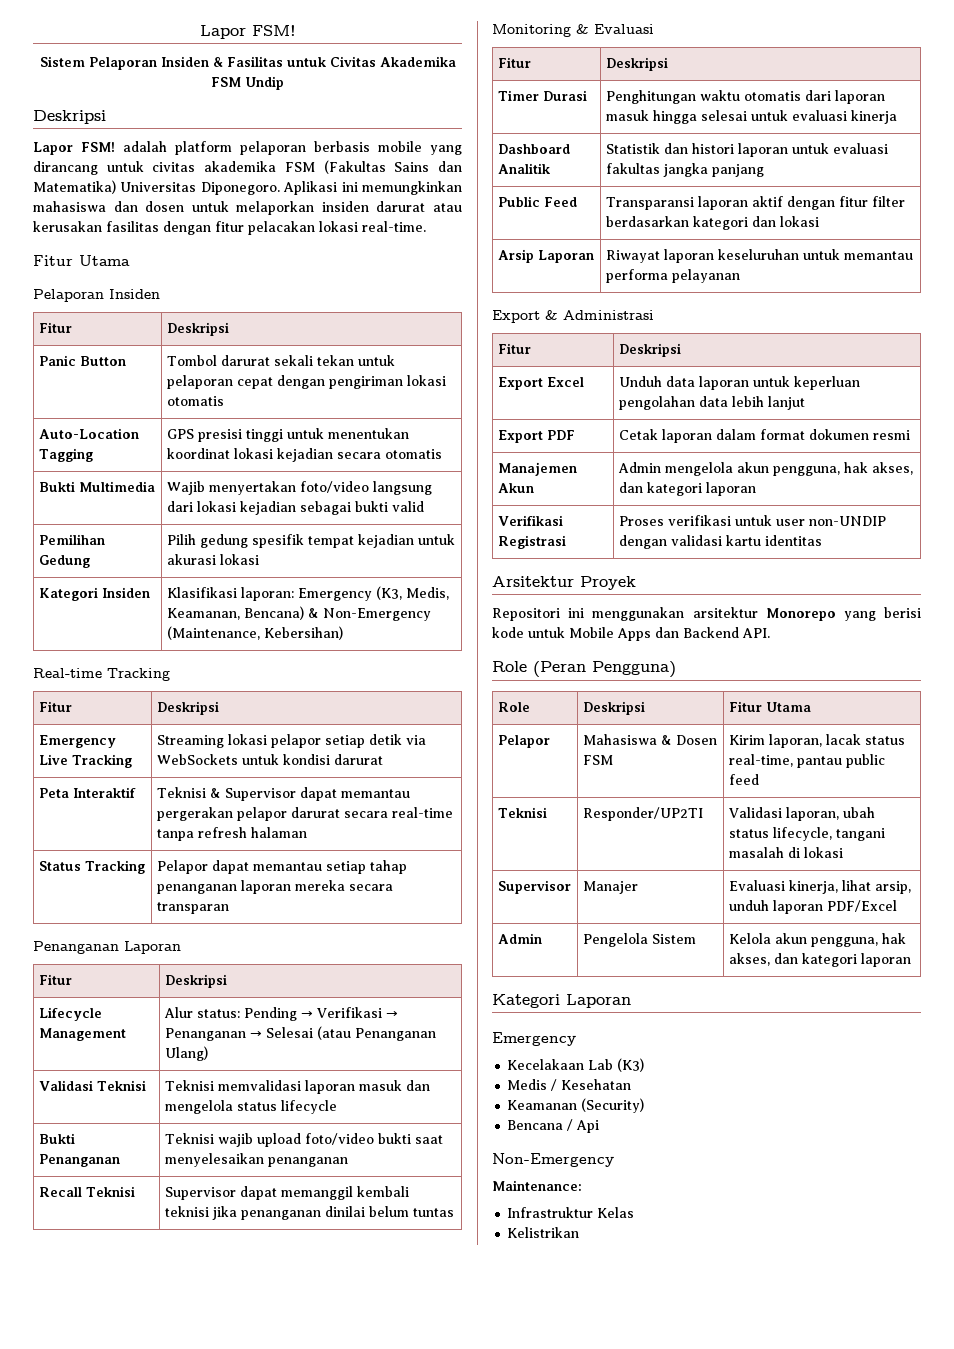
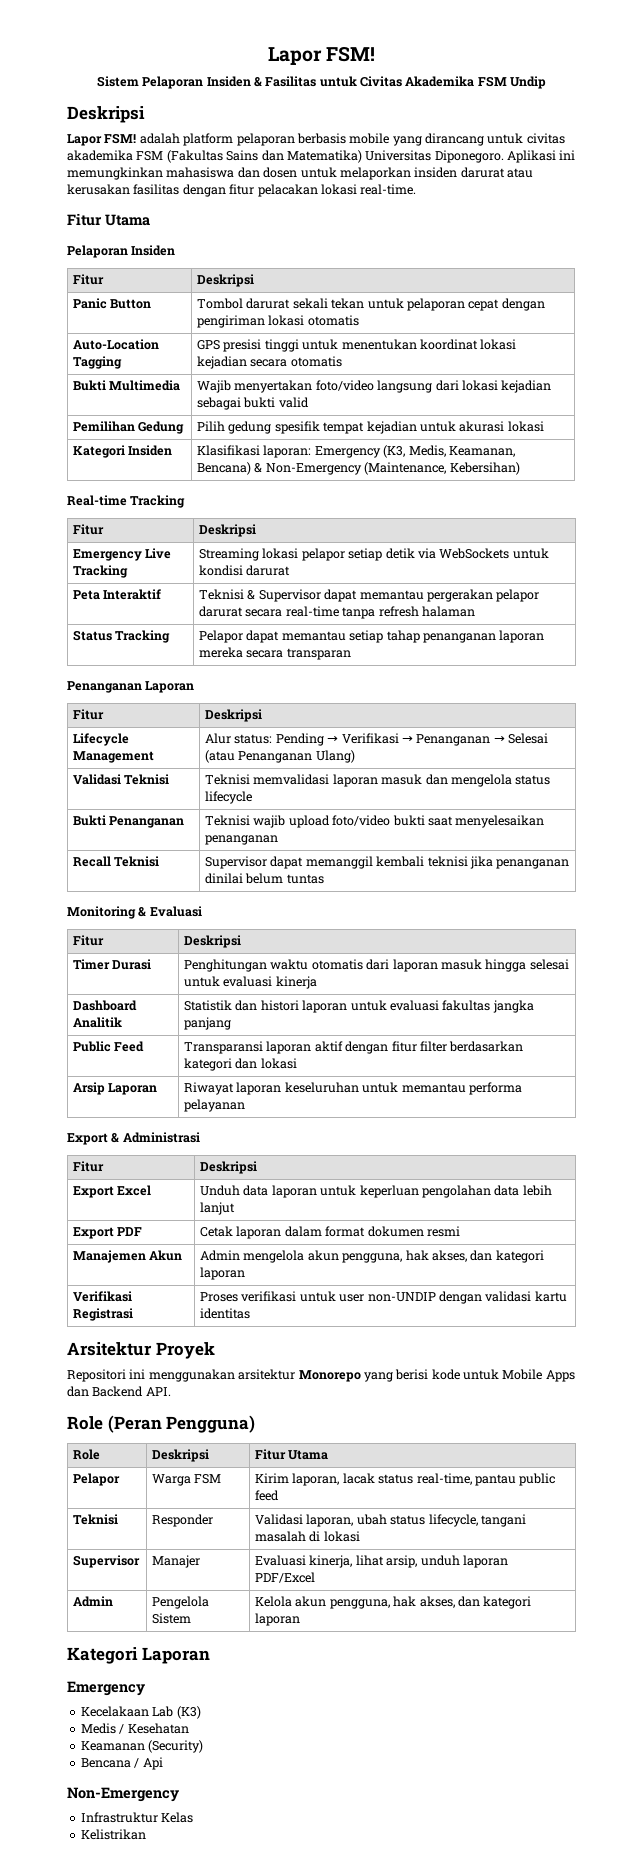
- Pelapor | Mahasiswa & Dosen FSM | Kirim laporan, lacak status real-time, pantau public feed
+ Pelapor | Warga FSM | Kirim laporan, lacak status real-time, pantau public feed
- Teknisi | Responder/UP2TI | Validasi laporan, ubah status lifecycle, tangani masalah di lokasi
+ Teknisi | Responder | Validasi laporan, ubah status lifecycle, tangani masalah di lokasi
- Maintenance:

